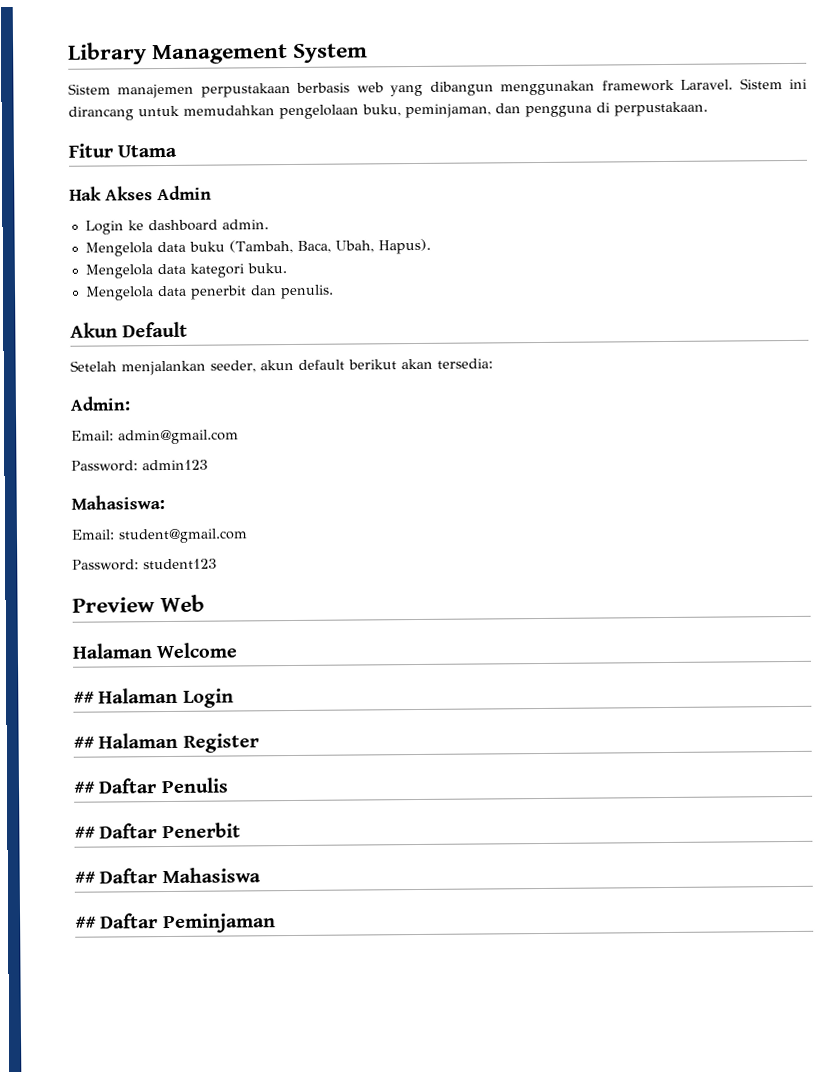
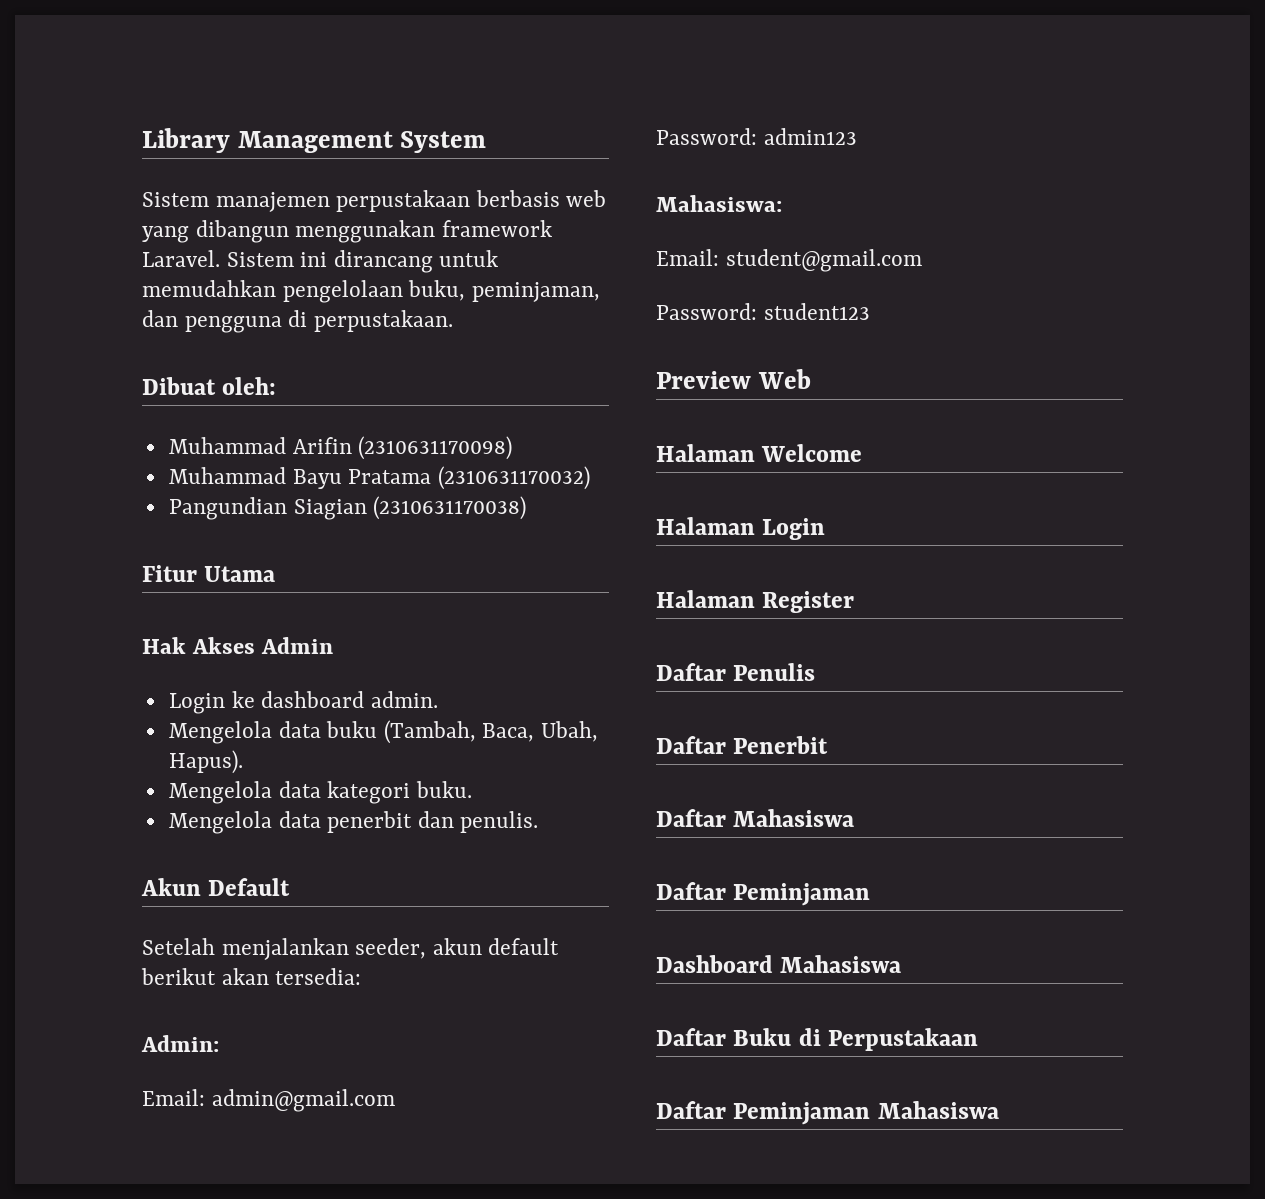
+ Dibuat oleh:
+ Muhammad Arifin (2310631170098)
+ Muhammad Bayu Pratama (2310631170032)
+ Pangundian Siagian (2310631170038)
- ## Halaman Login
+ Halaman Login
- ## Halaman Register
+ Halaman Register
- ## Daftar Penulis
+ Daftar Penulis
- ## Daftar Penerbit
+ Daftar Penerbit
- ## Daftar Mahasiswa
- ## Daftar Peminjaman
+ Daftar Mahasiswa
+ Daftar Peminjaman
+ Dashboard Mahasiswa
+ Daftar Buku di Perpustakaan
+ Daftar Peminjaman Mahasiswa

